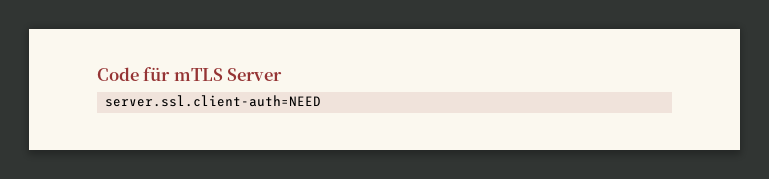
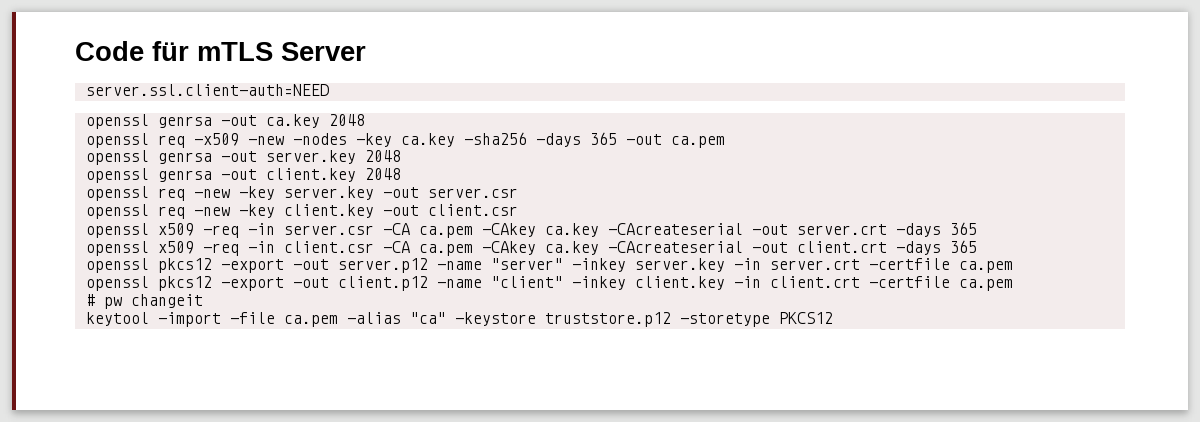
+ openssl genrsa -out ca.key 2048
+ openssl req -x509 -new -nodes -key ca.key -sha256 -days 365 -out ca.pem
+ openssl genrsa -out server.key 2048
+ openssl genrsa -out client.key 2048
+ openssl req -new -key server.key -out server.csr
+ openssl req -new -key client.key -out client.csr
+ openssl x509 -req -in server.csr -CA ca.pem -CAkey ca.key -CAcreateserial -out server.crt -days 365
+ openssl x509 -req -in client.csr -CA ca.pem -CAkey ca.key -CAcreateserial -out client.crt -days 365
+ openssl pkcs12 -export -out server.p12 -name "server" -inkey server.key -in server.crt -certfile ca.pem
+ openssl pkcs12 -export -out client.p12 -name "client" -inkey client.key -in client.crt -certfile ca.pem
+ # pw changeit
+ keytool -import -file ca.pem -alias "ca" -keystore truststore.p12 -storetype PKCS12

